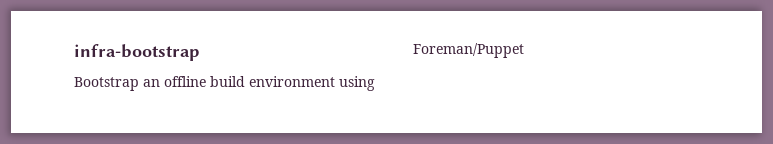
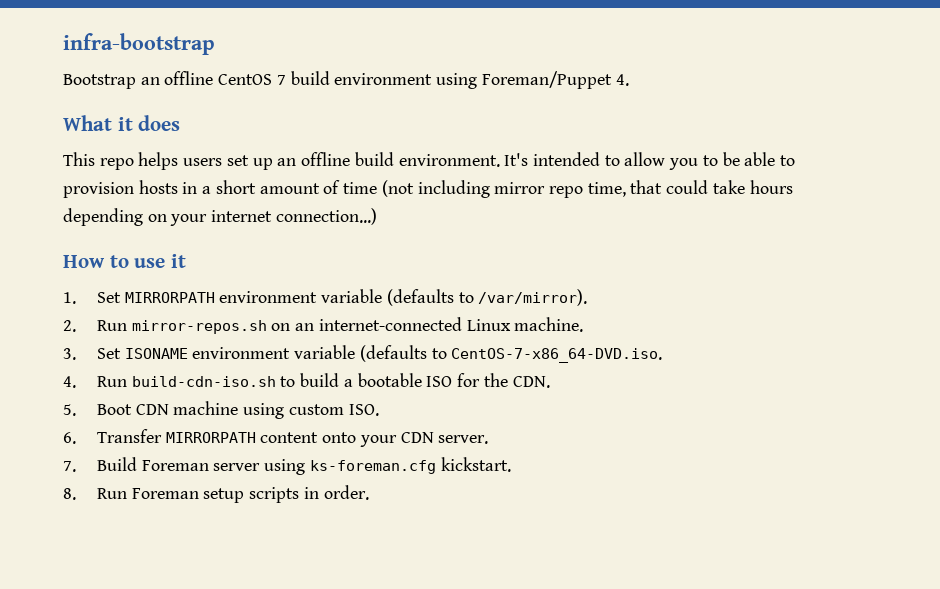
- Bootstrap an offline build environment using Foreman/Puppet
+ Bootstrap an offline CentOS 7 build environment using Foreman/Puppet 4.
+ What it does
+ This repo helps users set up an offline build environment. It's intended to allow you to be able to provision hosts in a short amount of time (not including mirror repo time, that could take hours depending on your internet connection...)
+ How to use it
+ 1. Set MIRRORPATH environment variable (defaults to /var/mirror).
+ 2. Run mirror-repos.sh on an internet-connected Linux machine.
+ 3. Set ISONAME environment variable (defaults to CentOS-7-x86_64-DVD.iso.
+ 4. Run build-cdn-iso.sh to build a bootable ISO for the CDN.
+ 5. Boot CDN machine using custom ISO.
+ 6. Transfer MIRRORPATH content onto your CDN server.
+ 7. Build Foreman server using ks-foreman.cfg kickstart.
+ 8. Run Foreman setup scripts in order.

